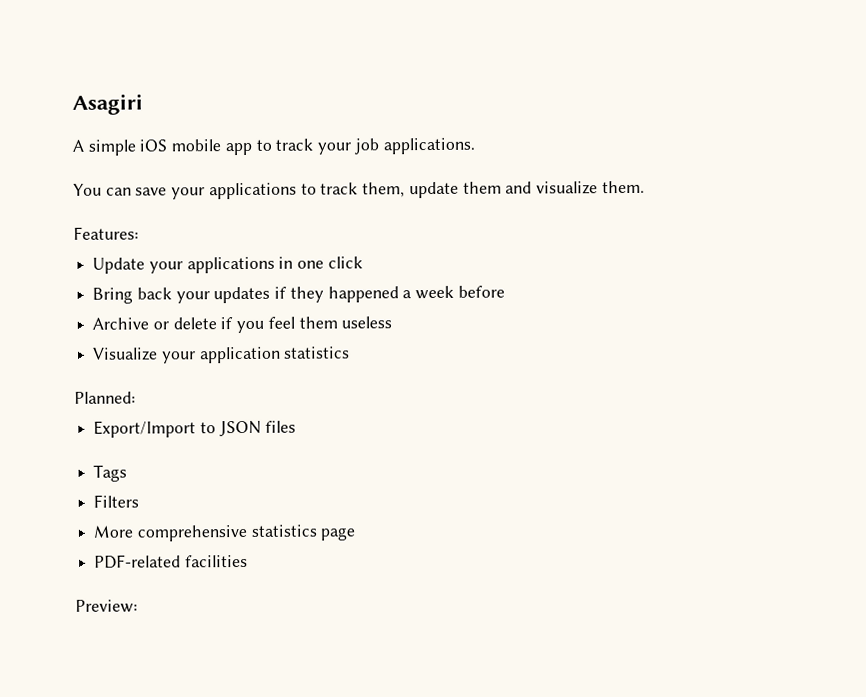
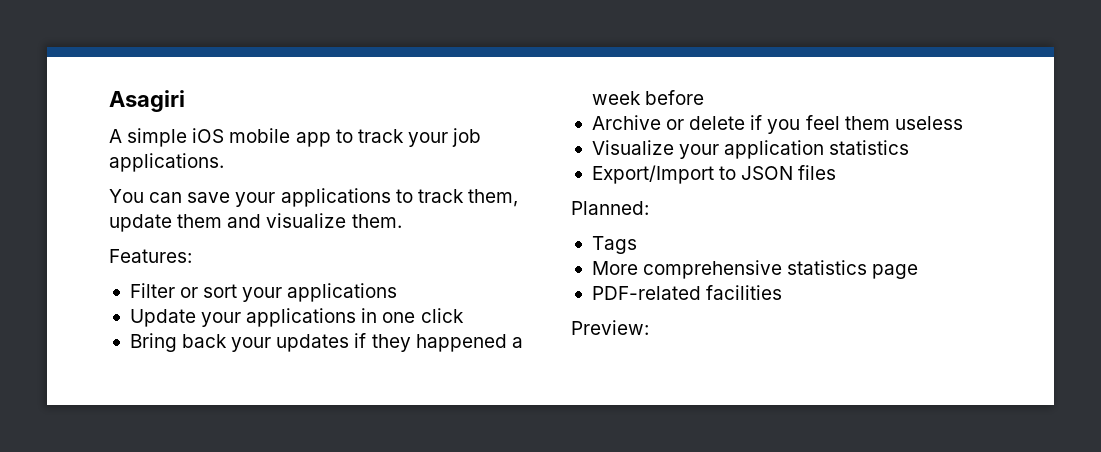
+ Filter or sort your applications
- Planned:
+ Planned:
- Filters

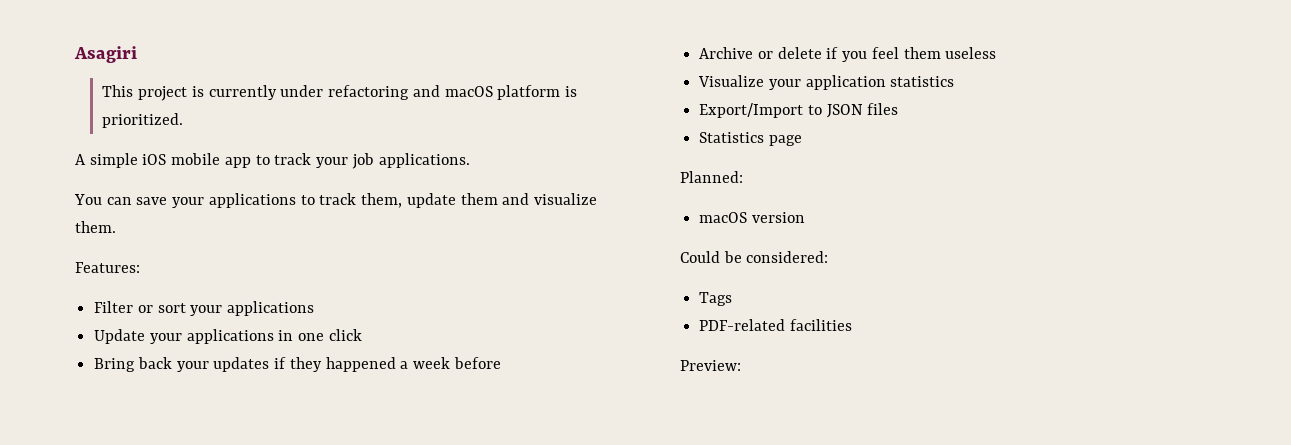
+ This project is currently under refactoring and macOS platform is prioritized.
+ Statistics page
+ macOS version
+ Could be considered:
  Tags
- More comprehensive statistics page

